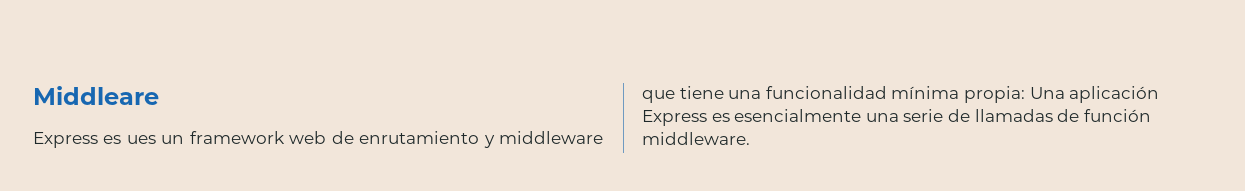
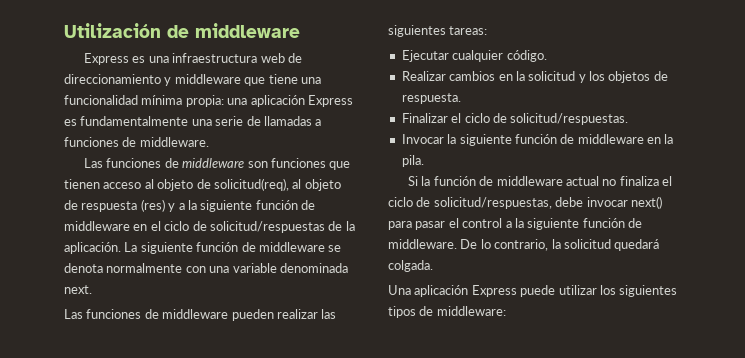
- Middleare
- Express es ues un framework web de enrutamiento y middleware que tiene una funcionalidad mínima propia: Una aplicación Express es esencialmente una serie de llamadas de función middleware.
+ Utilización de middleware
+ Express es una infraestructura web de direccionamiento y middleware que tiene una funcionalidad mínima propia: una aplicación Express es fundamentalmente una serie de llamadas a funciones de middleware.
+ Las funciones de middleware son funciones que tienen acceso al objeto de solicitud(req), al objeto de respuesta (res) y a la siguiente función de middleware en el ciclo de solicitud/respuestas de la aplicación. La siguiente función de middleware se denota normalmente con una variable denominada next.
+ Las funciones de middleware pueden realizar las siguientes tareas:
+ Ejecutar cualquier código.
+ Realizar cambios en la solicitud y los objetos de respuesta.
+ Finalizar el ciclo de solicitud/respuestas.
+ Invocar la siguiente función de middleware en la pila.
+ Si la función de middleware actual no finaliza el ciclo de solicitud/respuestas, debe invocar next() para pasar el control a la siguiente función de middleware. De lo contrario, la solicitud quedará colgada.
+ Una aplicación Express puede utilizar los siguientes tipos de middleware:

